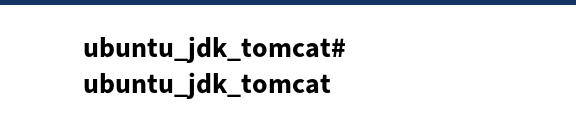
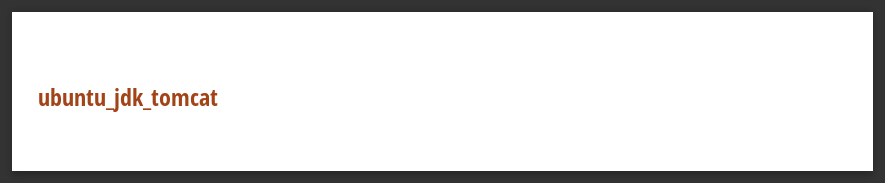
- ubuntu_jdk_tomcat# ubuntu_jdk_tomcat
+ ubuntu_jdk_tomcat

